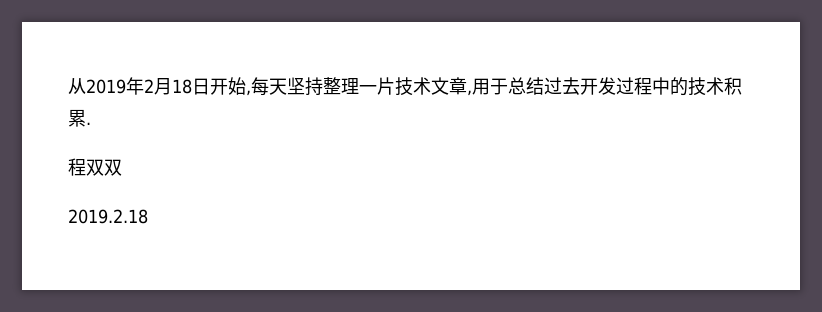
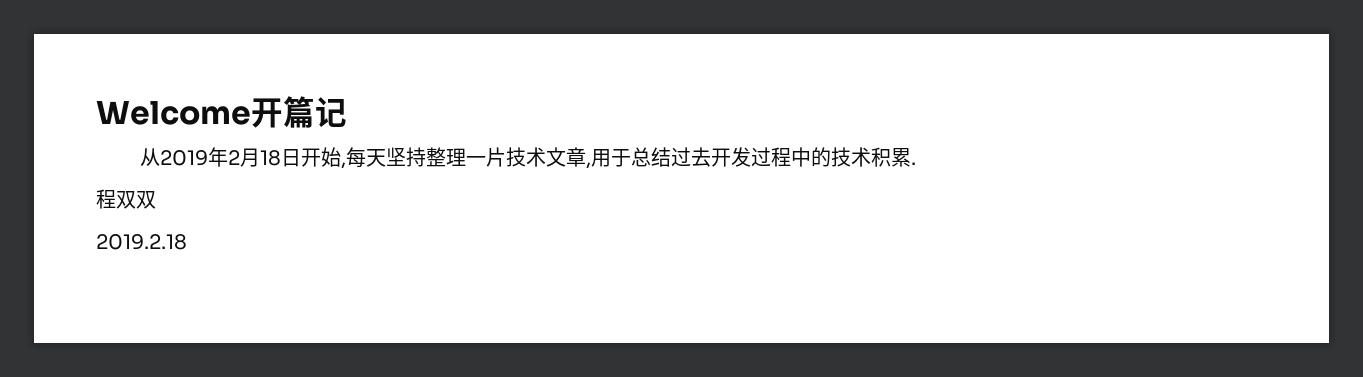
+ Welcome开篇记

